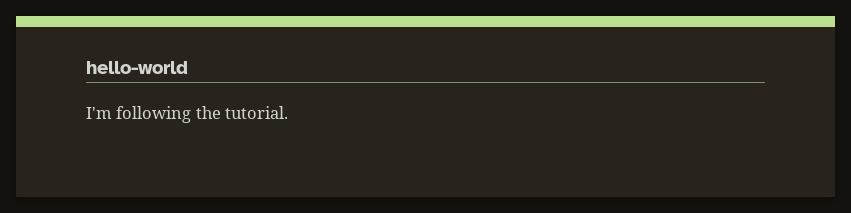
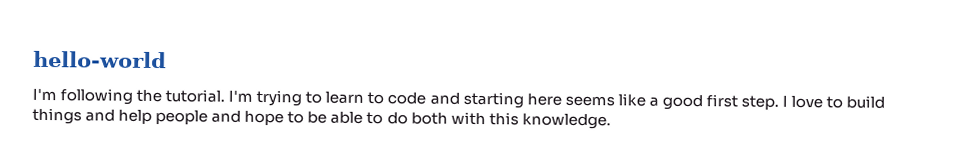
+ I'm trying to learn to code and starting here seems like a good first step. I love to build things and help people and hope to be able to do both with this knowledge.

